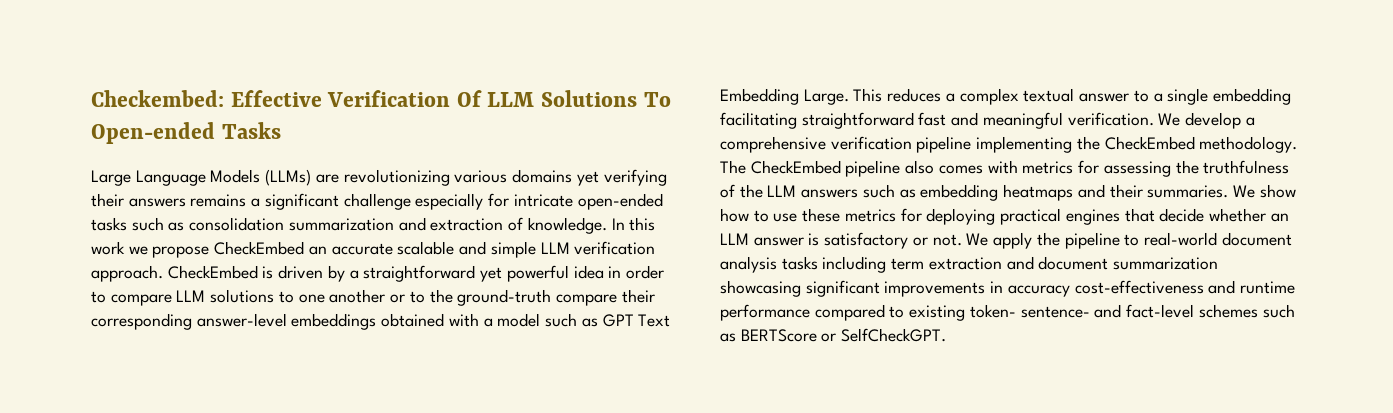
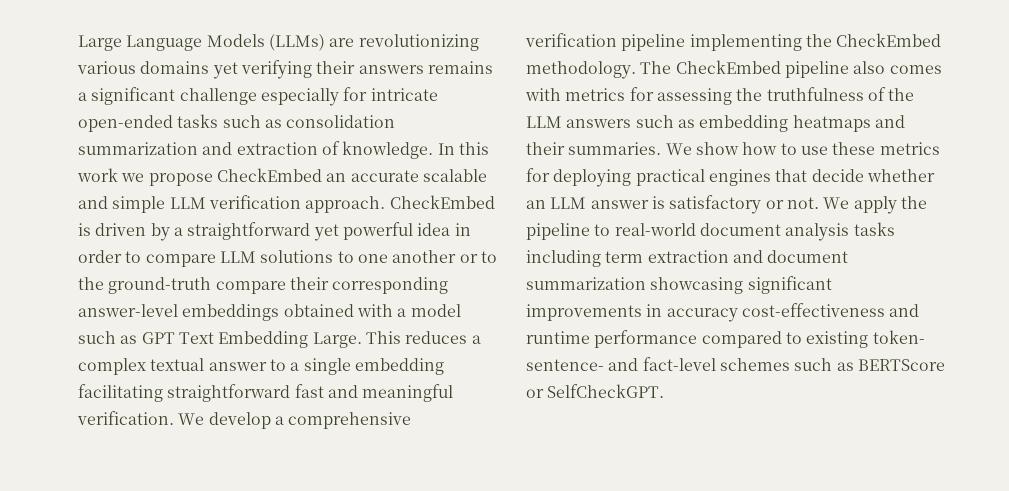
- Checkembed: Effective Verification Of LLM Solutions To Open-ended Tasks

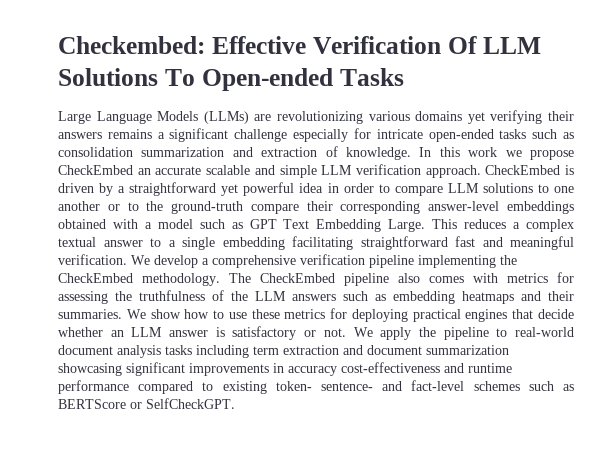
+ Checkembed: Effective Verification Of LLM Solutions To Open-ended Tasks

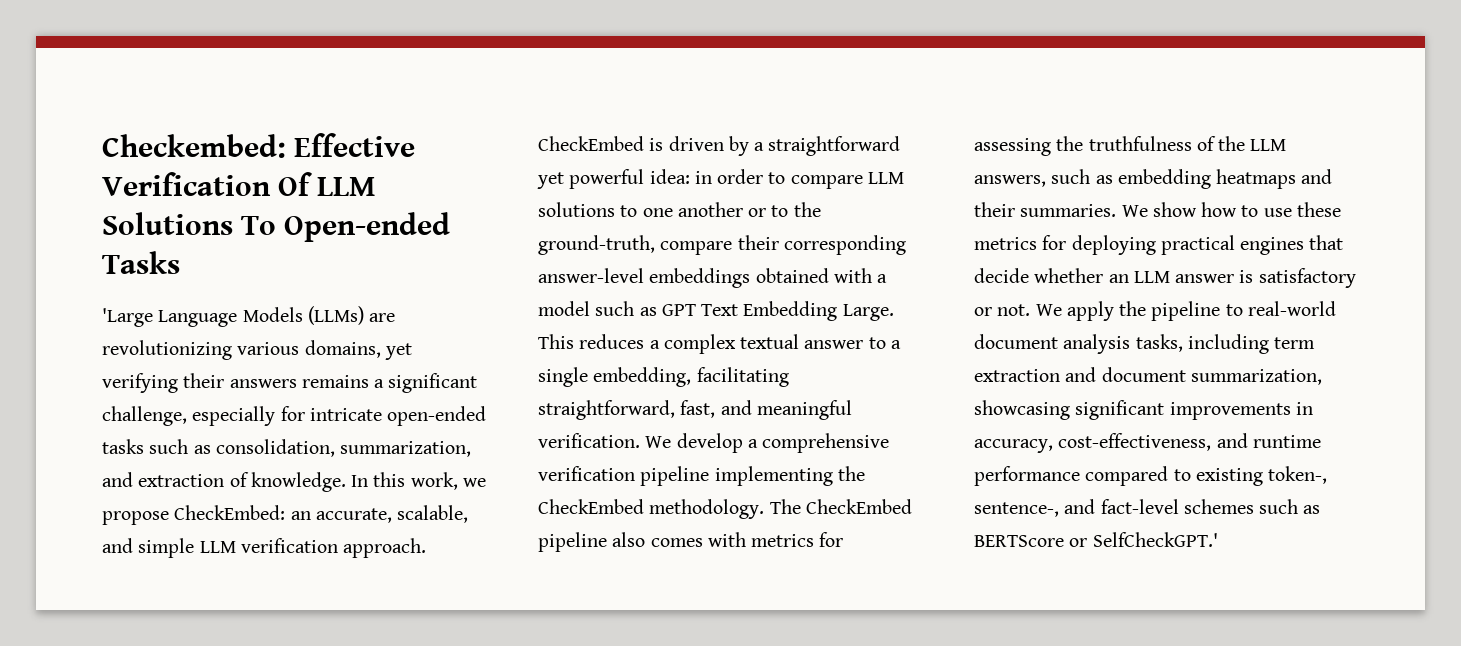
- Large Language Models (LLMs) are revolutionizing various domains yet verifying their answers remains a significant challenge especially for intricate open-ended tasks such as consolidation summarization and extraction of knowledge.
+ 'Large Language Models (LLMs) are revolutionizing various domains, yet verifying their answers remains a significant challenge, especially for intricate open-ended tasks such as consolidation, summarization, and extraction of knowledge.
- In this work we propose CheckEmbed an accurate scalable and simple LLM verification approach.
+ In this work, we propose CheckEmbed: an accurate, scalable, and simple LLM verification approach.
- CheckEmbed is driven by a straightforward yet powerful idea in order to compare LLM solutions to one another or to the ground-truth compare their corresponding answer-level embeddings obtained with a model such as GPT Text Embedding Large.
+ CheckEmbed is driven by a straightforward yet powerful idea: in order to compare LLM solutions to one another or to the ground-truth, compare their corresponding answer-level embeddings obtained with a model such as GPT Text Embedding Large.
- This reduces a complex textual answer to a single embedding facilitating straightforward fast and meaningful verification.
+ This reduces a complex textual answer to a single embedding, facilitating straightforward, fast, and meaningful verification.
- The CheckEmbed pipeline also comes with metrics for assessing the truthfulness of the LLM answers such as embedding heatmaps and their summaries.
+ The CheckEmbed pipeline also comes with metrics for assessing the truthfulness of the LLM answers, such as embedding heatmaps and their summaries.
- We apply the pipeline to real-world document analysis tasks including term extraction and document summarization showcasing significant improvements in accuracy cost-effectiveness and runtime performance compared to existing token- sentence- and fact-level schemes such as BERTScore or SelfCheckGPT.
+ We apply the pipeline to real-world document analysis tasks, including term extraction and document summarization, showcasing significant improvements in accuracy, cost-effectiveness, and runtime performance compared to existing token-, sentence-, and fact-level schemes such as BERTScore or SelfCheckGPT.'

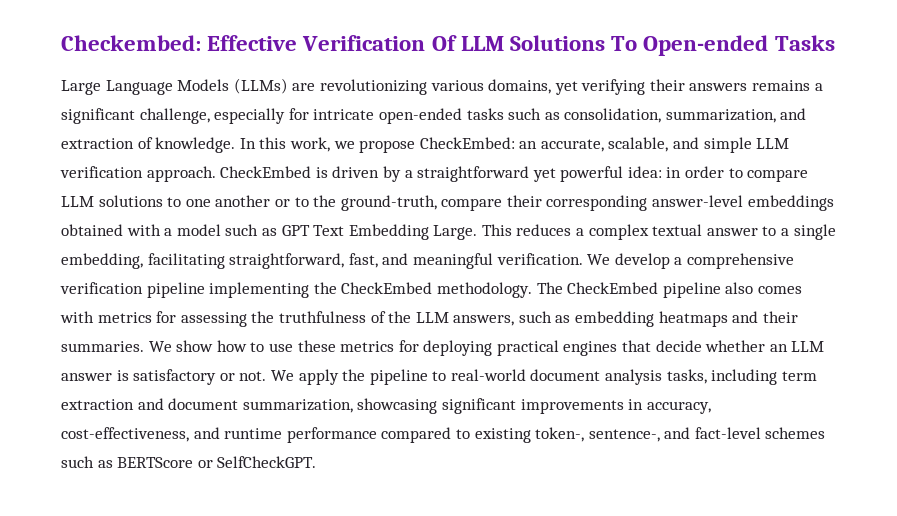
- 'Large Language Models (LLMs) are revolutionizing various domains, yet verifying their answers remains a significant challenge, especially for intricate open-ended tasks such as consolidation, summarization, and extraction of knowledge.
+ Large Language Models (LLMs) are revolutionizing various domains, yet verifying their answers remains a significant challenge, especially for intricate open-ended tasks such as consolidation, summarization, and extraction of knowledge.
- We apply the pipeline to real-world document analysis tasks, including term extraction and document summarization, showcasing significant improvements in accuracy, cost-effectiveness, and runtime performance compared to existing token-, sentence-, and fact-level schemes such as BERTScore or SelfCheckGPT.'
+ We apply the pipeline to real-world document analysis tasks, including term extraction and document summarization, showcasing significant improvements in accuracy, cost-effectiveness, and runtime performance compared to existing token-, sentence-, and fact-level schemes such as BERTScore or SelfCheckGPT.

